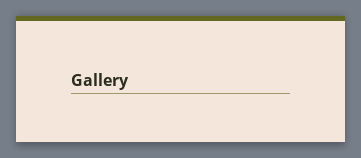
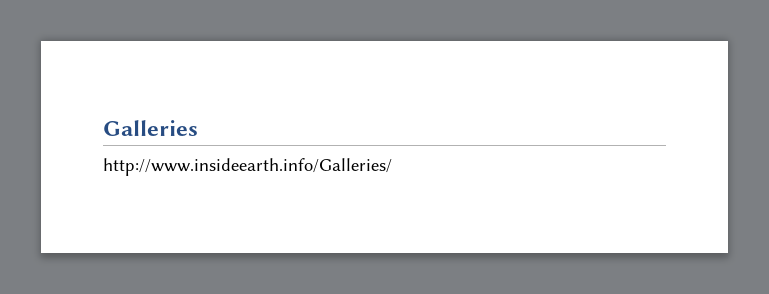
- Gallery
+ Galleries
+ http://www.insideearth.info/Galleries/

